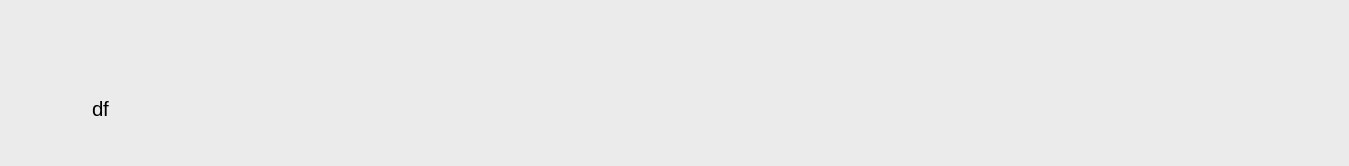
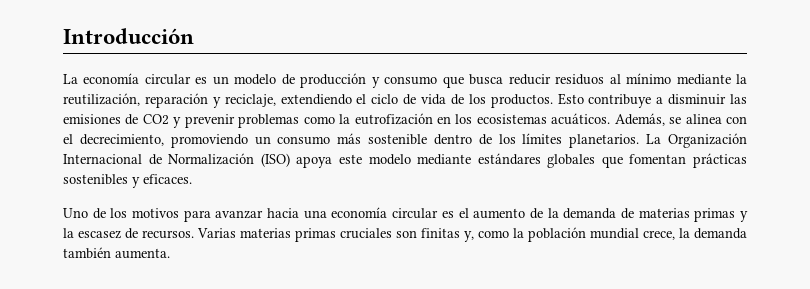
- df
+ Introducción
+ La economía circular es un modelo de producción y consumo que busca reducir residuos al mínimo mediante la reutilización, reparación y reciclaje, extendiendo el ciclo de vida de los productos. Esto contribuye a disminuir las emisiones de CO2 y prevenir problemas como la eutrofización en los ecosistemas acuáticos. Además, se alinea con el decrecimiento, promoviendo un consumo más sostenible dentro de los límites planetarios. La Organización Internacional de Normalización (ISO) apoya este modelo mediante estándares globales que fomentan prácticas sostenibles y eficaces.
+ Uno de los motivos para avanzar hacia una economía circular es el aumento de la demanda de materias primas y la escasez de recursos. Varias materias primas cruciales son finitas y, como la población mundial crece, la demanda también aumenta.

